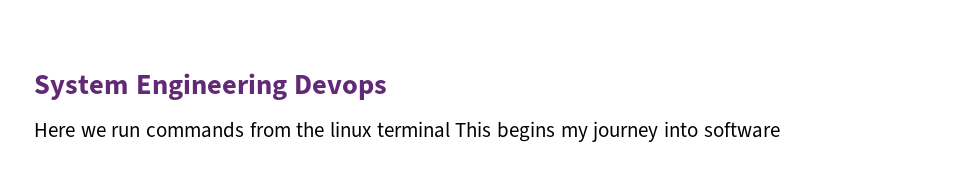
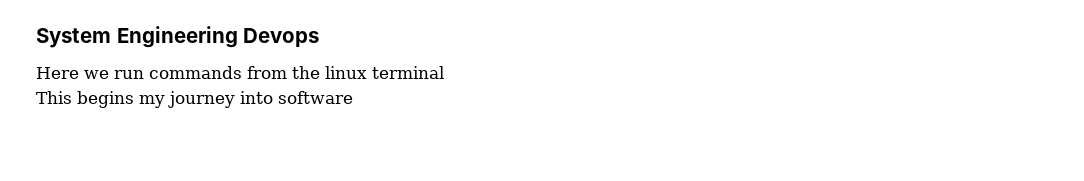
- Here we run commands from the linux terminal This begins my journey into software
+ Here we run commands from the linux terminal
+ This begins my journey into software

